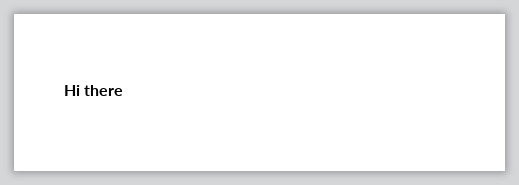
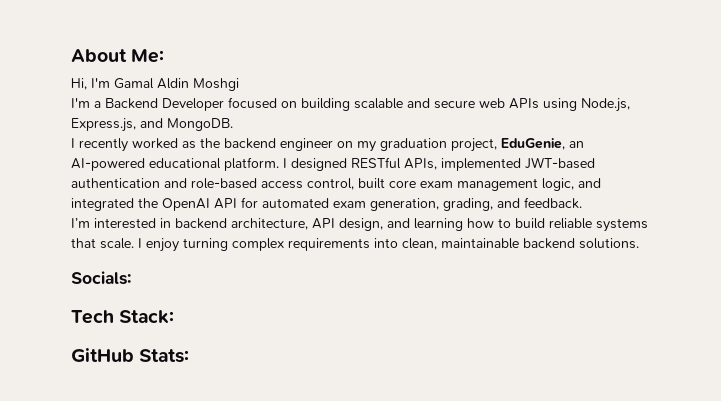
- Hi there
+ About Me:
+ Hi, I'm Gamal Aldin Moshgi
+ I'm a Backend Developer focused on building scalable and secure web APIs using Node.js, Express.js, and MongoDB.
+ I recently worked as the backend engineer on my graduation project, EduGenie, an AI-powered educational platform. I designed RESTful APIs, implemented JWT-based authentication and role-based access control, built core exam management logic, and integrated the OpenAI API for automated exam generation, grading, and feedback.
+ I’m interested in backend architecture, API design, and learning how to build reliable systems that scale. I enjoy turning complex requirements into clean, maintainable backend solutions.
+ Socials:
+ Tech Stack:
+ GitHub Stats:

